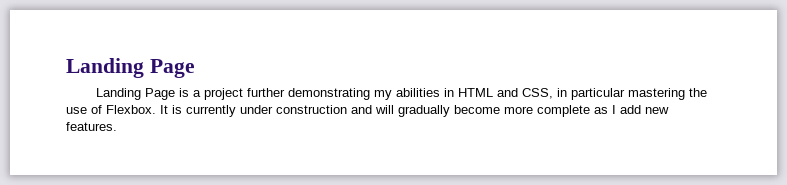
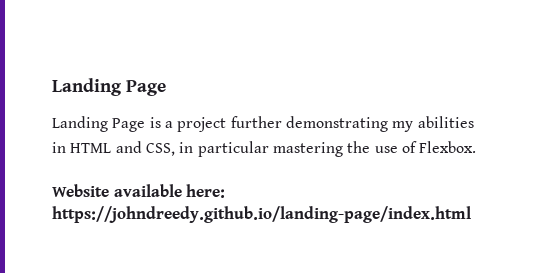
- Landing Page is a project further demonstrating my abilities in HTML and CSS, in particular mastering the use of Flexbox. It is currently under construction and will gradually become more complete as I add new features.
+ Landing Page is a project further demonstrating my abilities in HTML and CSS, in particular mastering the use of Flexbox.
+ Website available here: https://johndreedy.github.io/landing-page/index.html

